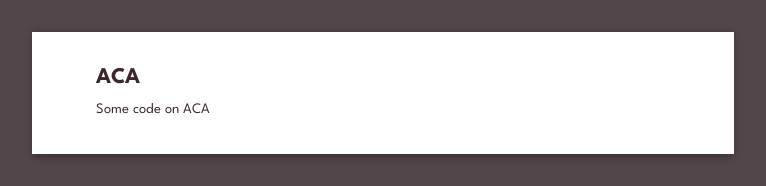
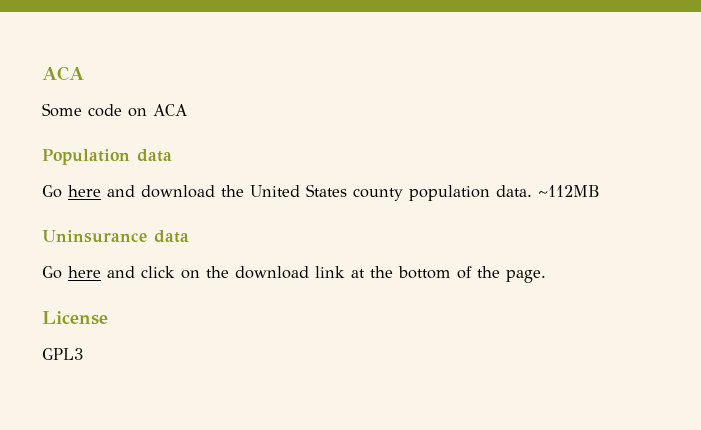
+ Population data
+ Go here and download the United States county population data. ~112MB
+ Uninsurance data
+ Go here and click on the download link at the bottom of the page.
+ License
+ GPL3

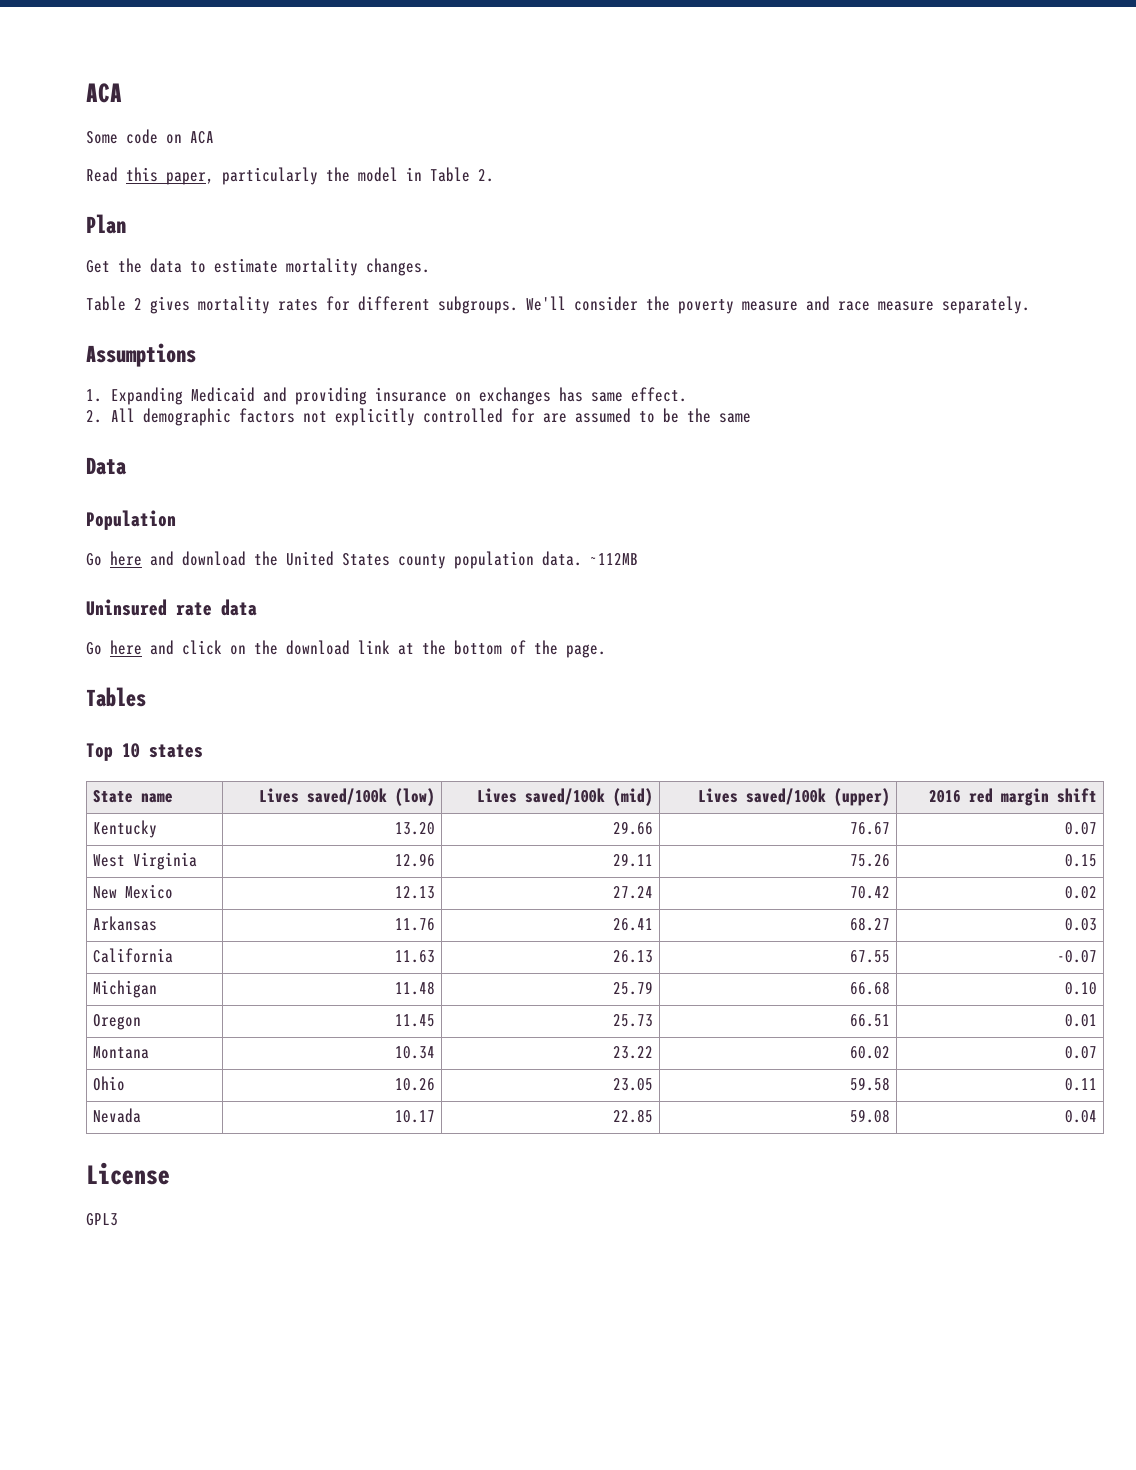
+ Read this paper, particularly the model in Table 2.
+ Plan
+ Get the data to estimate mortality changes.
+ Table 2 gives mortality rates for different subgroups. We'll consider the poverty measure and race measure separately.
+ Assumptions
+ 1. Expanding Medicaid and providing insurance on exchanges has same effect.
+ 2. All demographic factors not explicitly controlled for are assumed to be the same
+ Data
- Population data
+ Population
- Uninsurance data
+ Uninsured rate data
+ Tables
+ Top 10 states
+ State name | Lives saved/100k (low) | Lives saved/100k (mid) | Lives saved/100k (upper) | 2016 red margin shift
+ Kentucky | 13.20 | 29.66 | 76.67 | 0.07
+ West Virginia | 12.96 | 29.11 | 75.26 | 0.15
+ New Mexico | 12.13 | 27.24 | 70.42 | 0.02
+ Arkansas | 11.76 | 26.41 | 68.27 | 0.03
+ California | 11.63 | 26.13 | 67.55 | -0.07
+ Michigan | 11.48 | 25.79 | 66.68 | 0.10
+ Oregon | 11.45 | 25.73 | 66.51 | 0.01
+ Montana | 10.34 | 23.22 | 60.02 | 0.07
+ Ohio | 10.26 | 23.05 | 59.58 | 0.11
+ Nevada | 10.17 | 22.85 | 59.08 | 0.04

